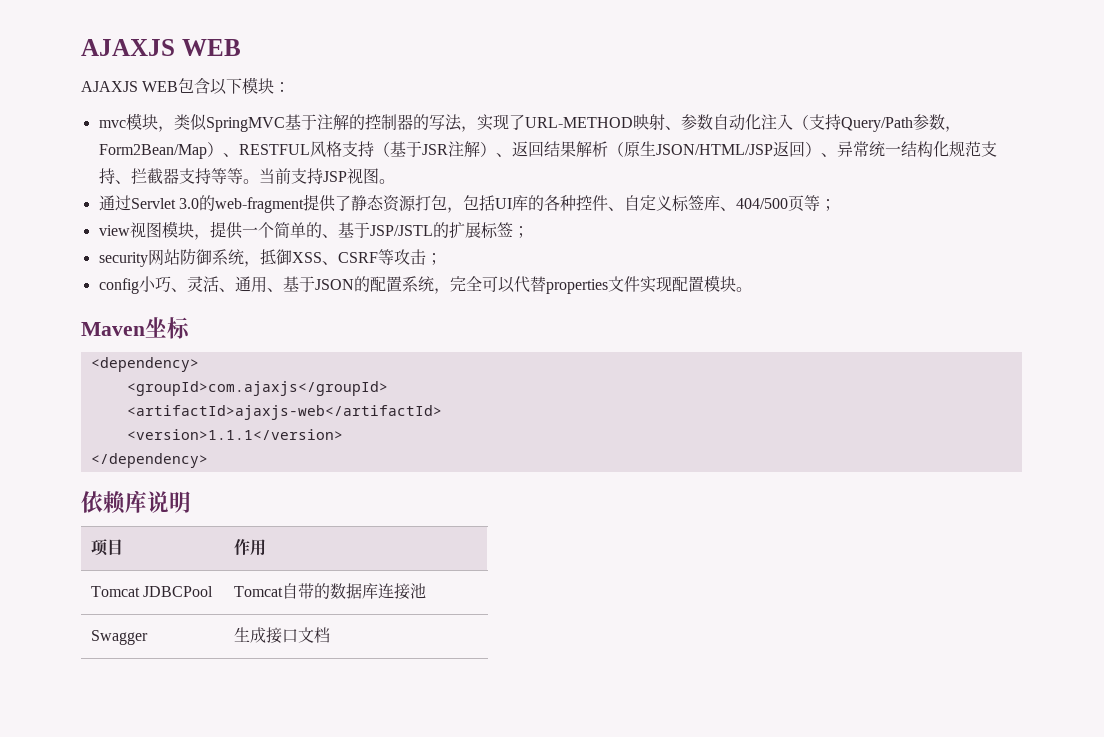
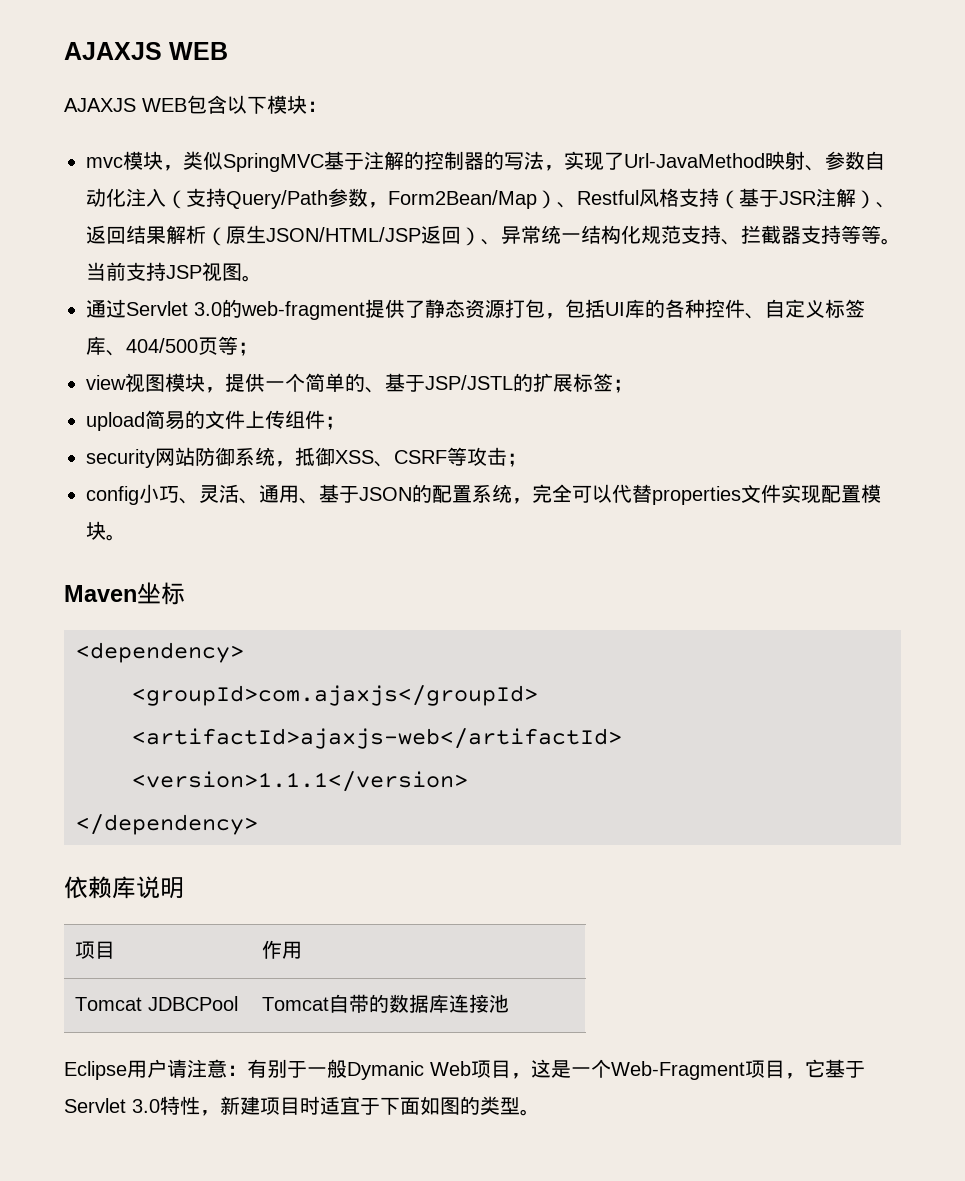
- mvc模块，类似SpringMVC基于注解的控制器的写法，实现了URL-METHOD映射、参数自动化注入（支持Query/Path参数，Form2Bean/Map）、RESTFUL风格支持（基于JSR注解）、返回结果解析（原生JSON/HTML/JSP返回）、异常统一结构化规范支持、拦截器支持等等。
+ mvc模块，类似SpringMVC基于注解的控制器的写法，实现了Url-JavaMethod映射、参数自动化注入（支持Query/Path参数，Form2Bean/Map）、Restful风格支持（基于JSR注解）、返回结果解析（原生JSON/HTML/JSP返回）、异常统一结构化规范支持、拦截器支持等等。
+ upload简易的文件上传组件；
- Swagger | 生成接口文档
+ Eclipse用户请注意：有别于一般Dymanic Web项目，这是一个Web-Fragment项目，它基于Servlet 3.0特性，新建项目时适宜于下面如图的类型。

